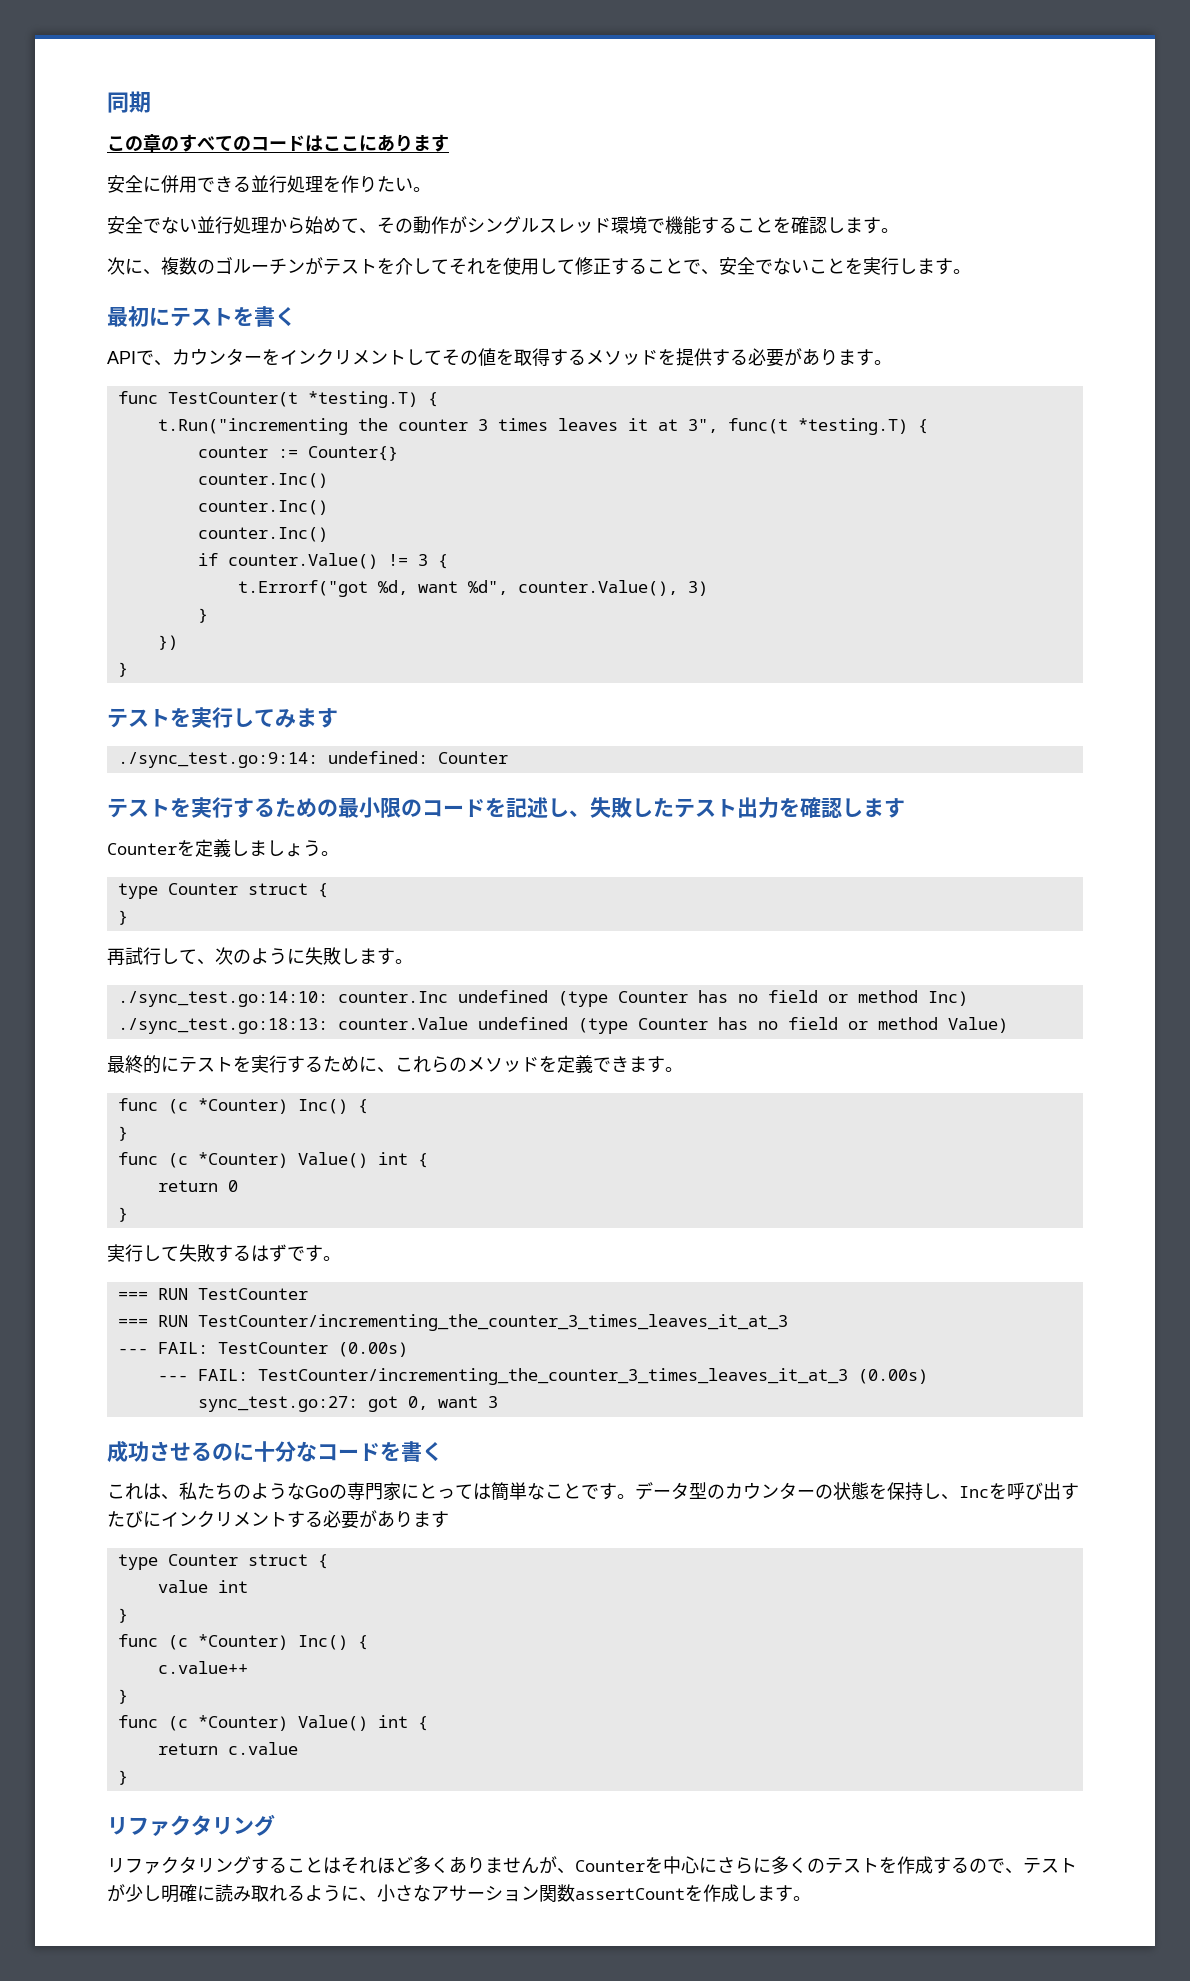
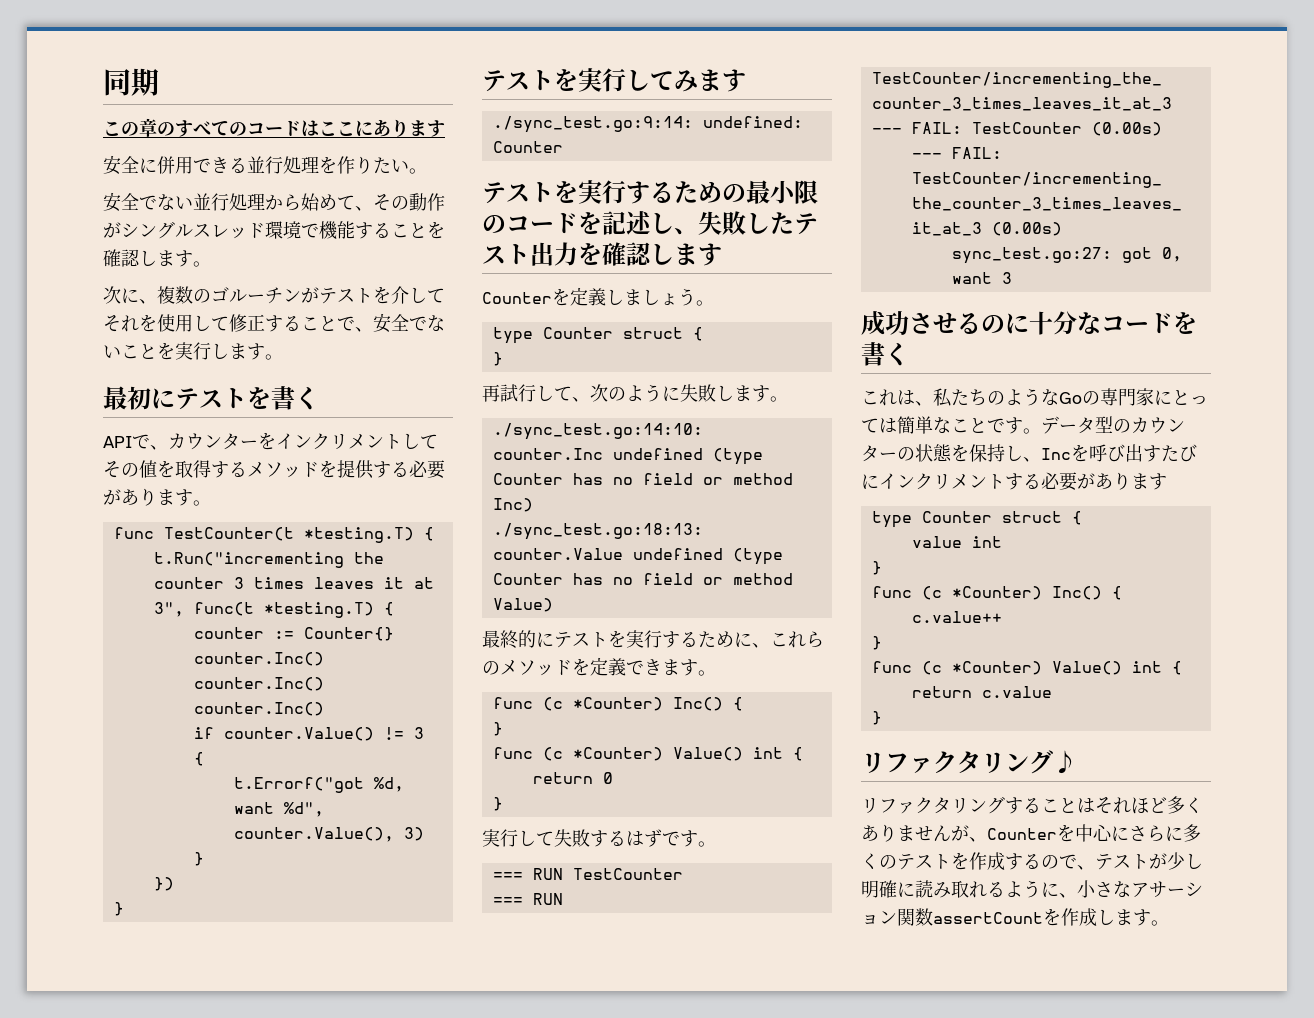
  return c.value
  }
- リファクタリング
+ リファクタリング♪

